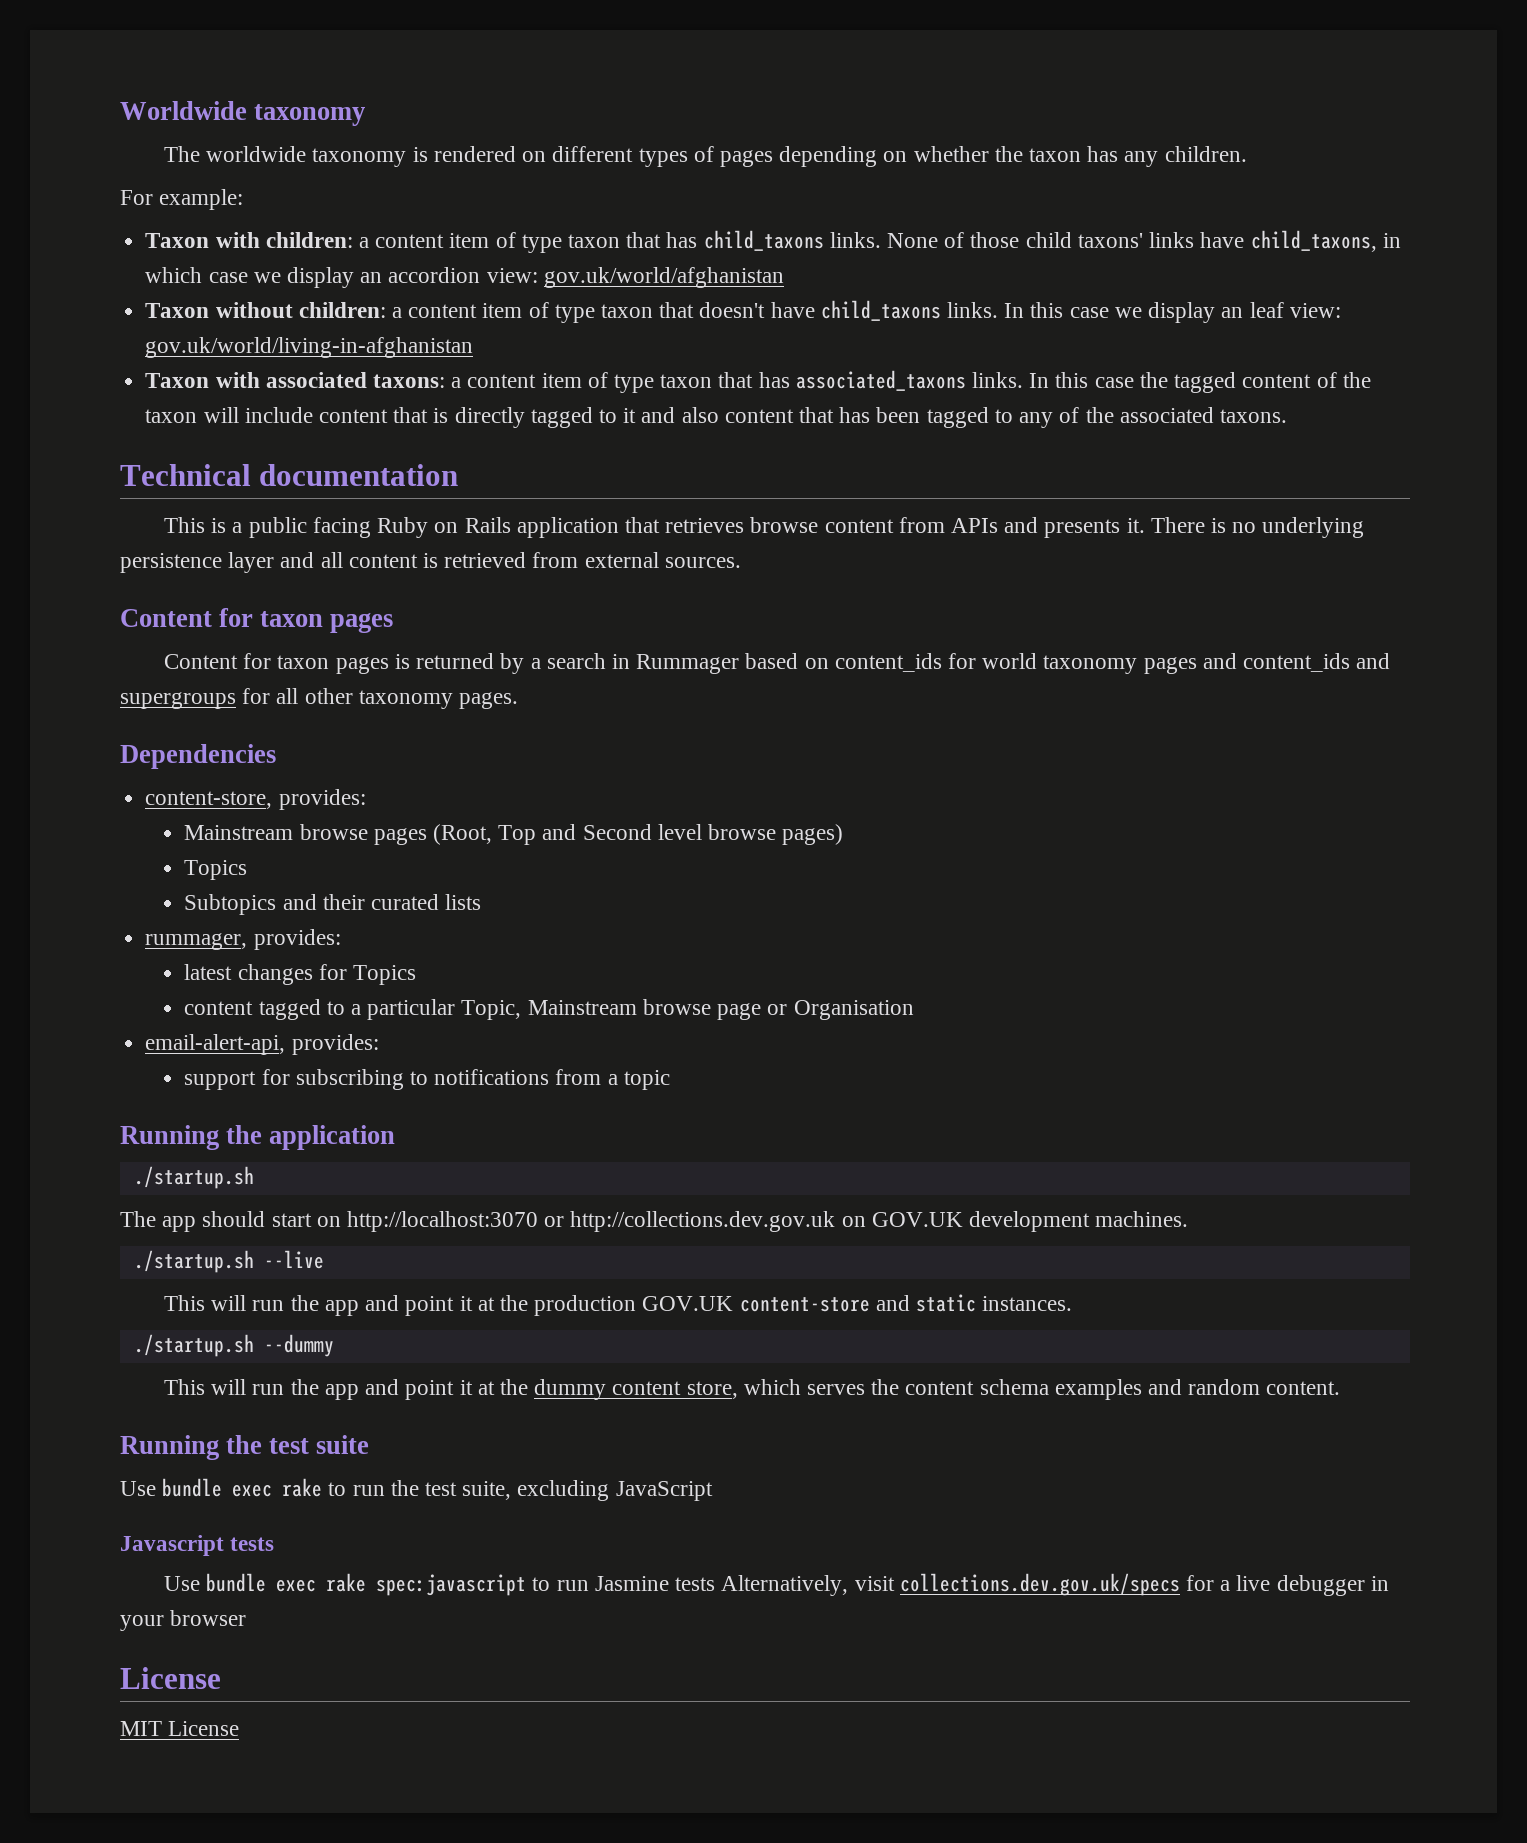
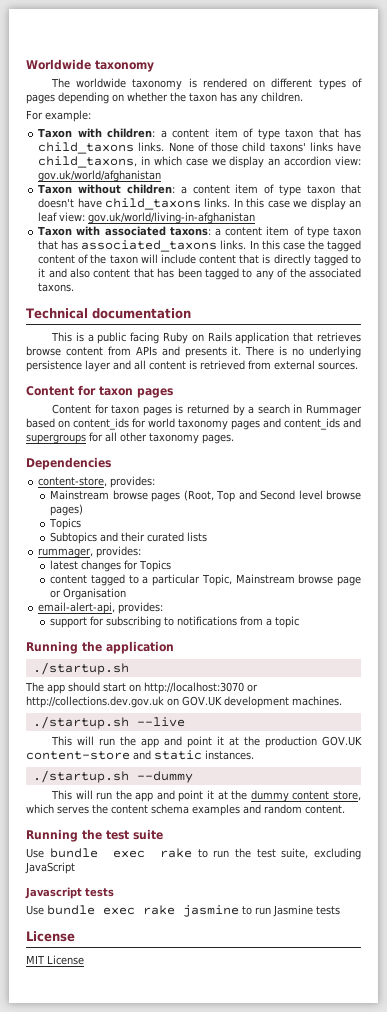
- Use bundle exec rake spec:javascript to run Jasmine tests Alternatively, visit collections.dev.gov.uk/specs for a live debugger in your browser
+ Use bundle exec rake jasmine to run Jasmine tests

